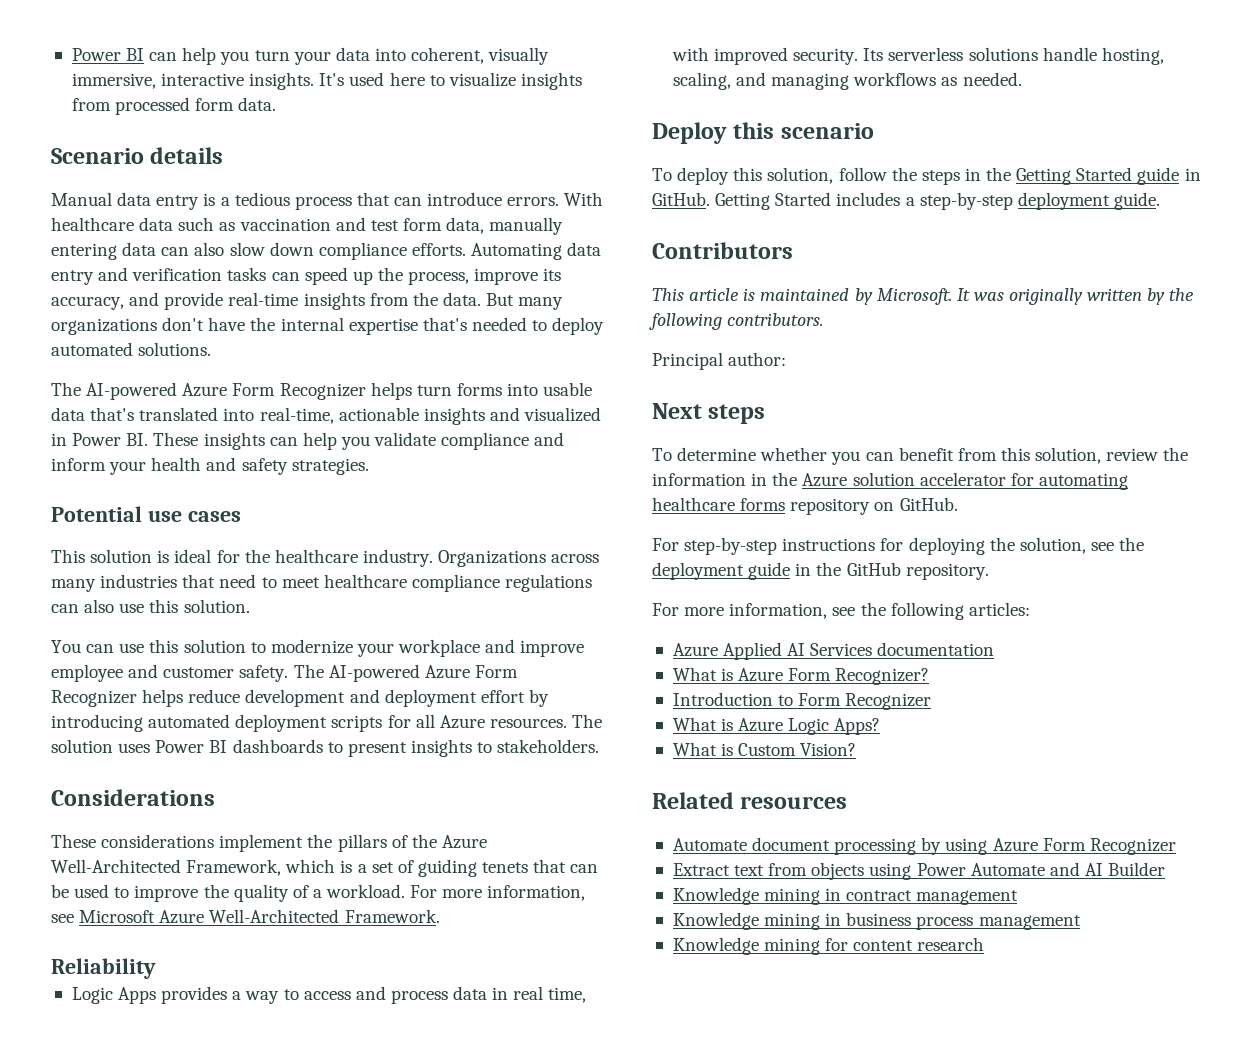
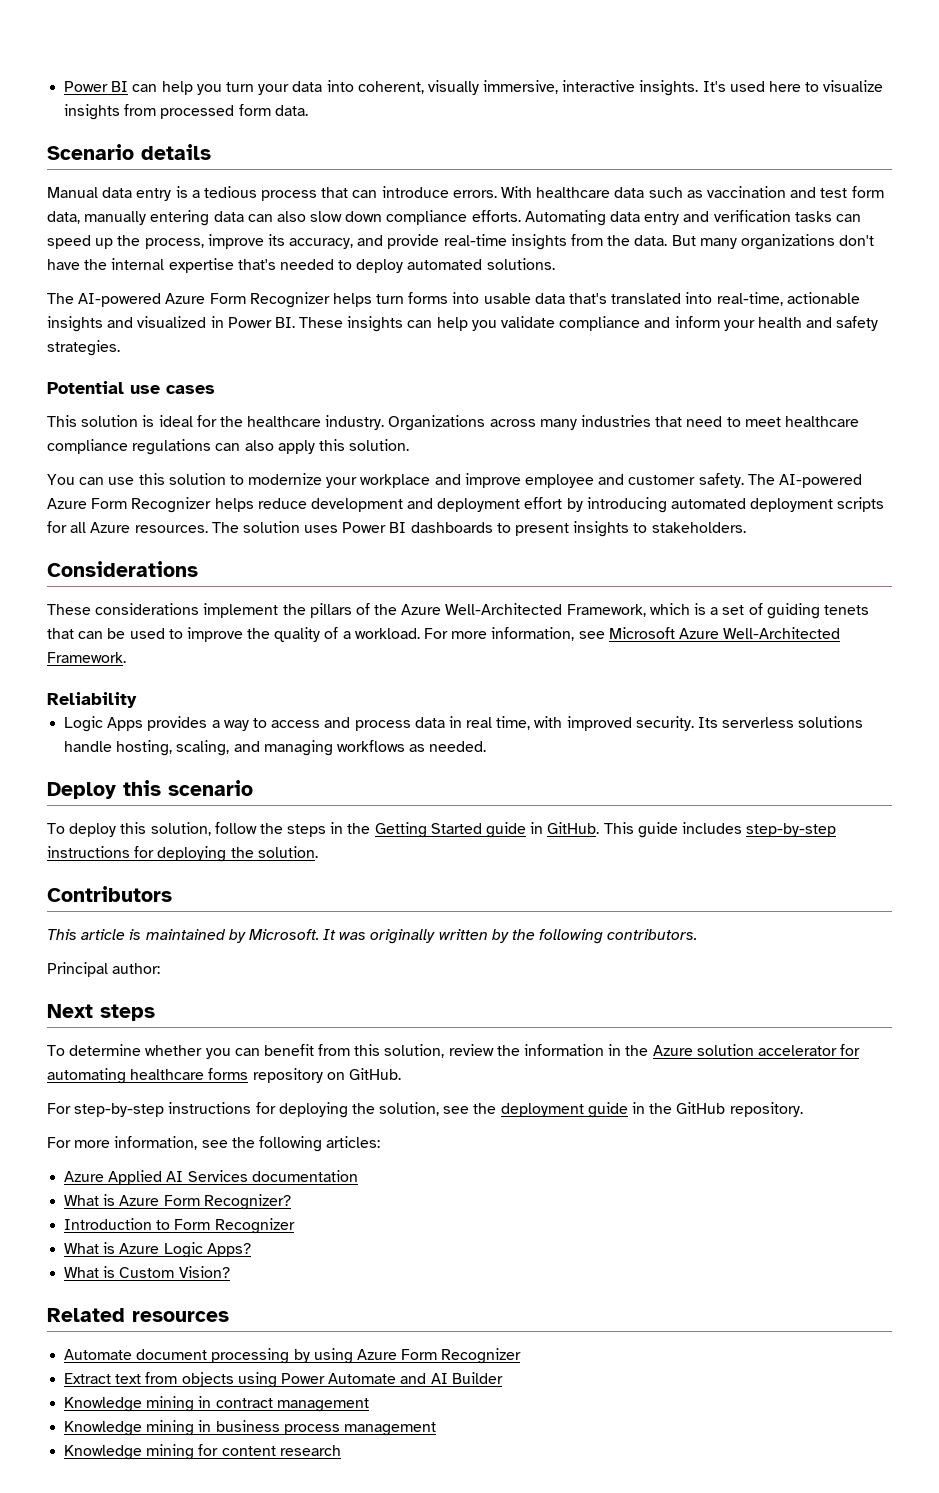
- Organizations across many industries that need to meet healthcare compliance regulations can also use this solution.
+ Organizations across many industries that need to meet healthcare compliance regulations can also apply this solution.
- Getting Started includes a step-by-step deployment guide.
+ This guide includes step-by-step instructions for deploying the solution.

